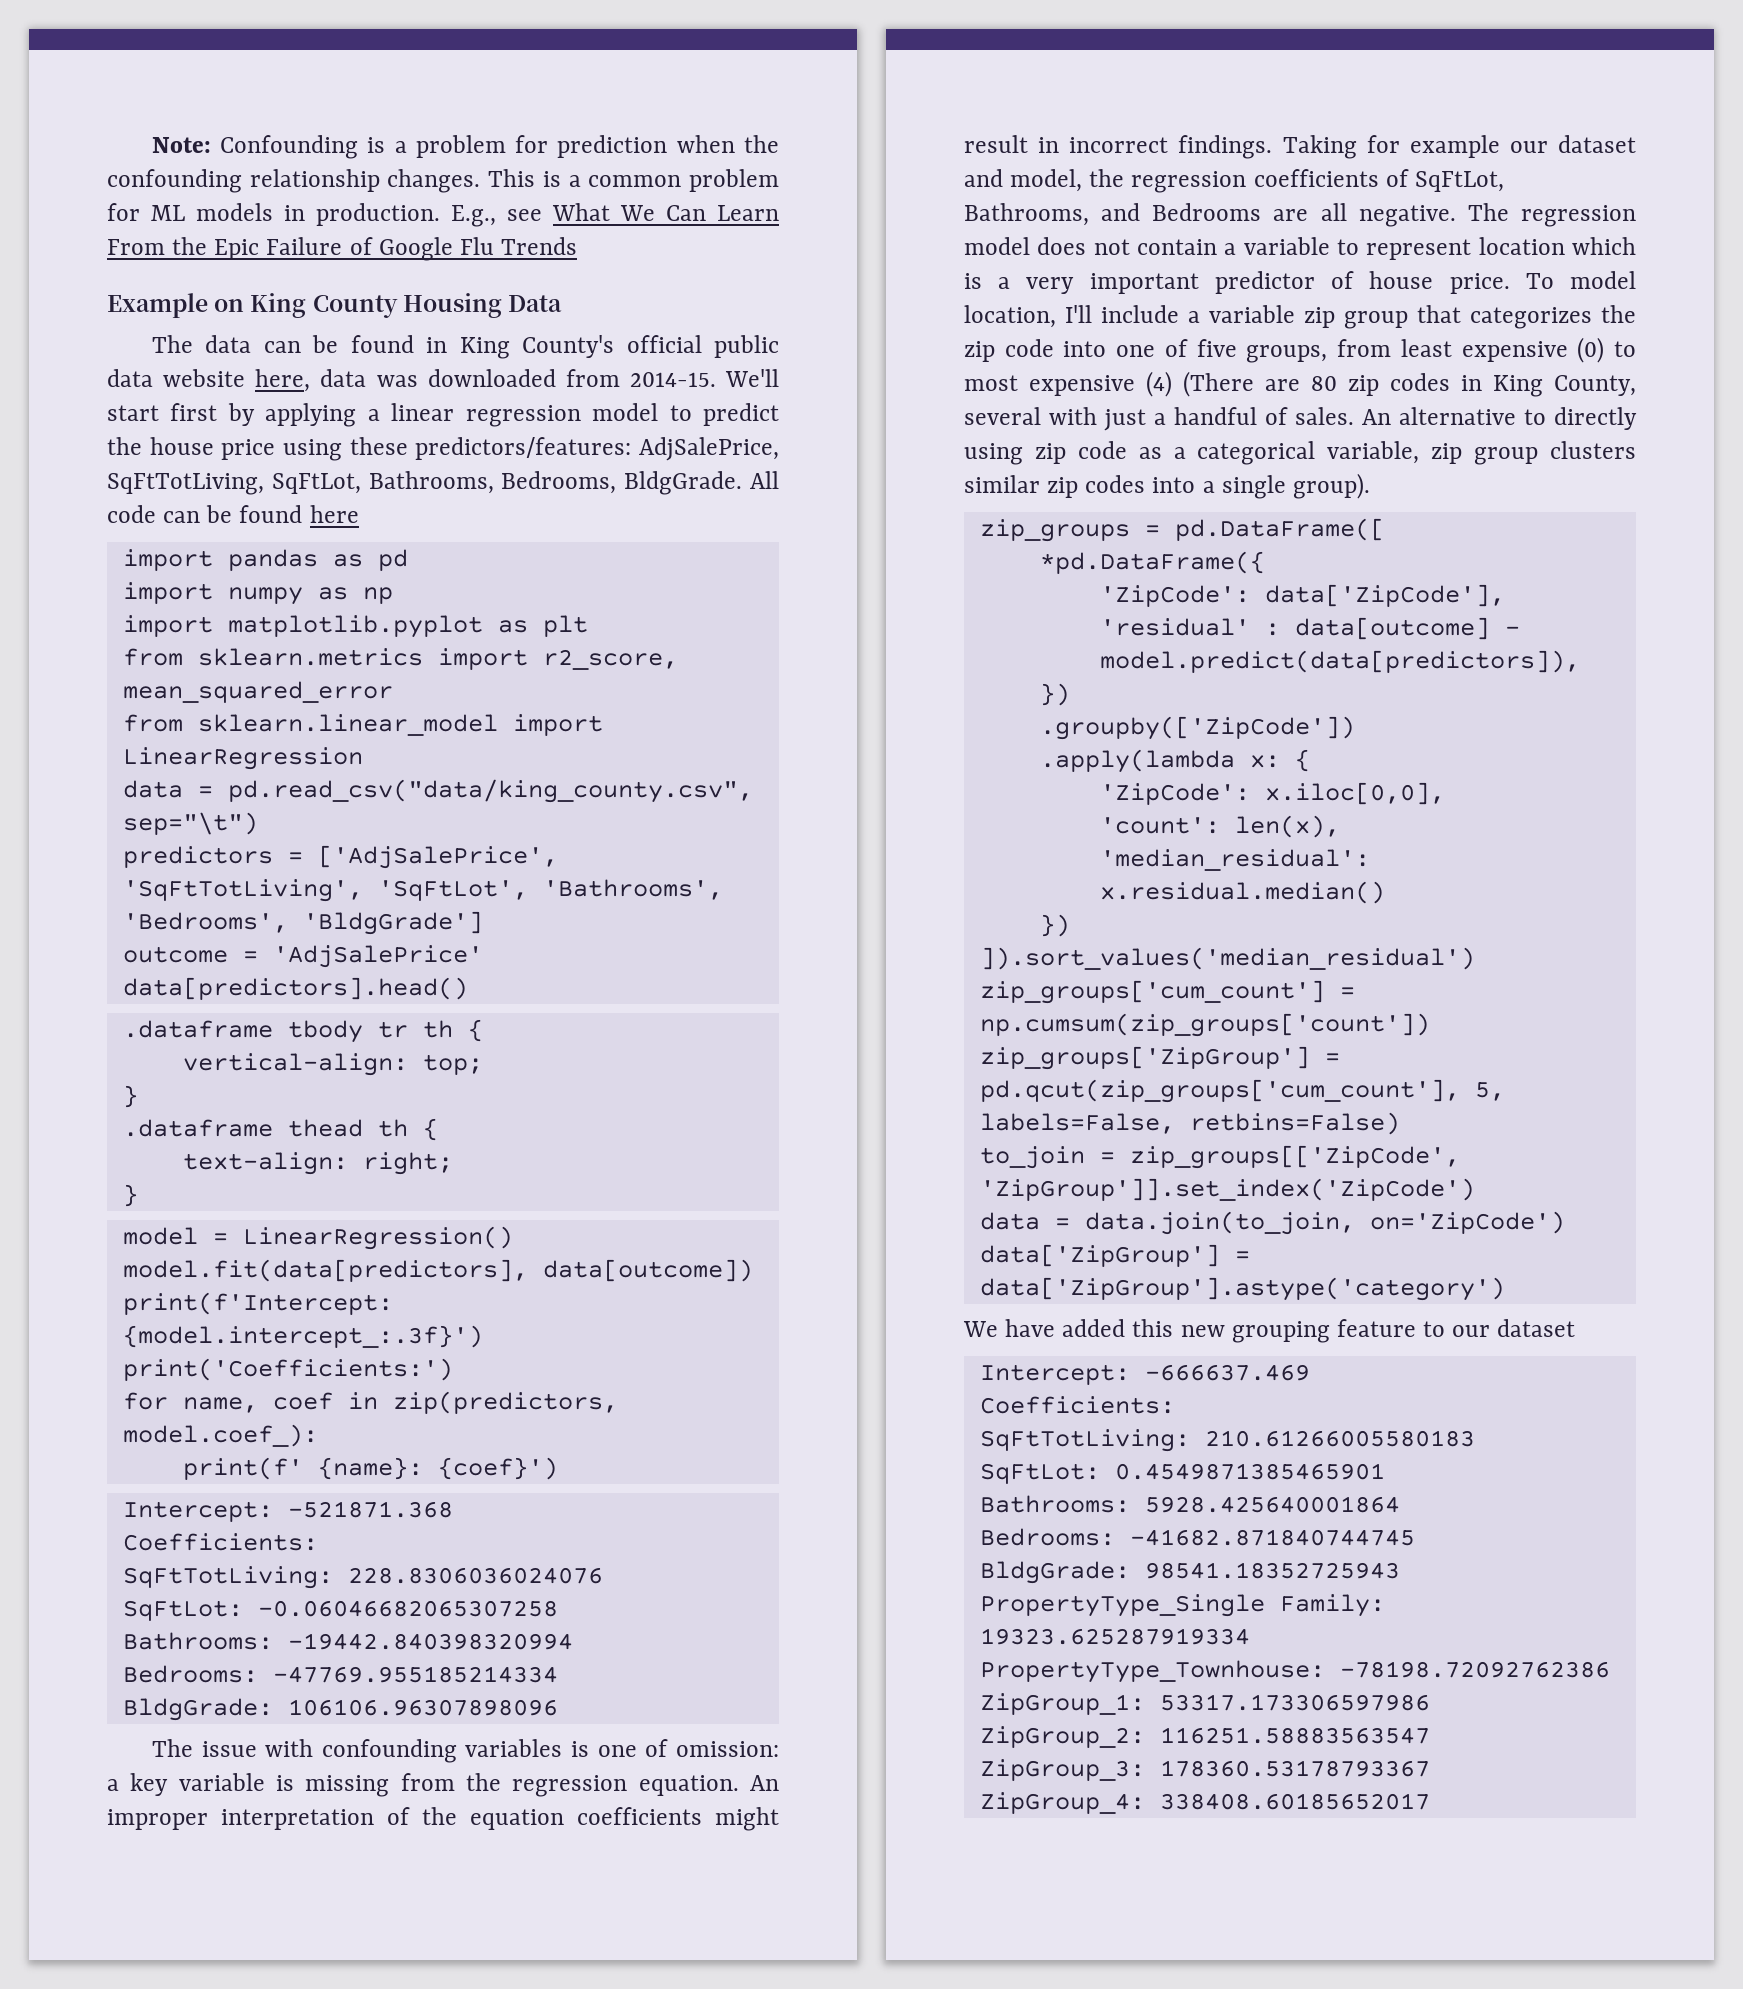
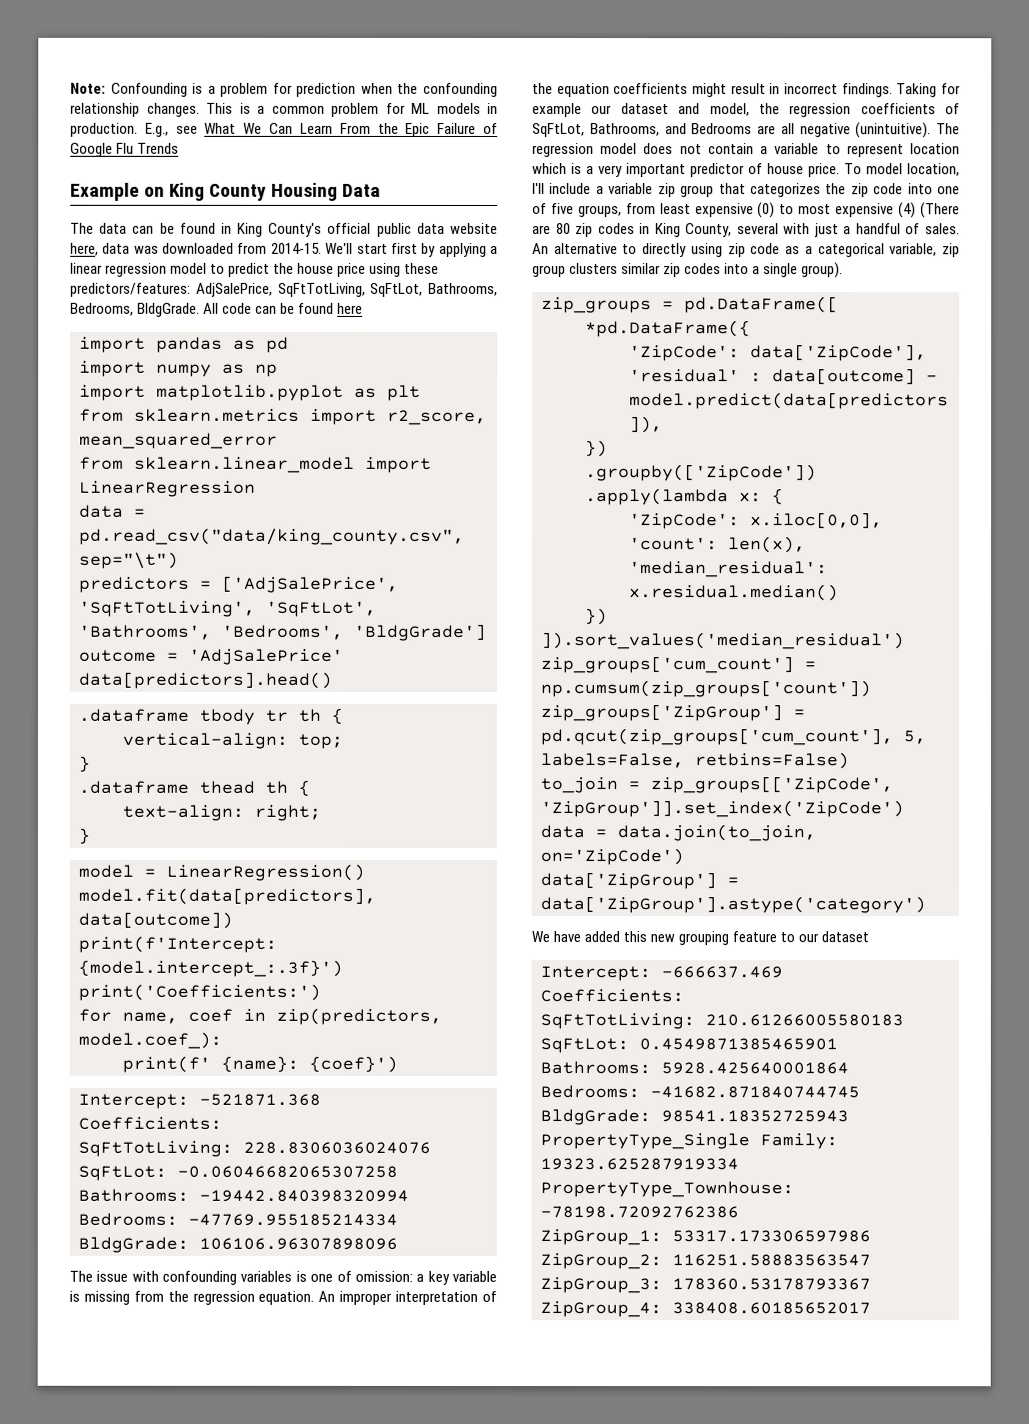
- Taking for example our dataset and model, the regression coefficients of SqFtLot, Bathrooms, and Bedrooms are all negative.
+ Taking for example our dataset and model, the regression coefficients of SqFtLot, Bathrooms, and Bedrooms are all negative (unintuitive).

